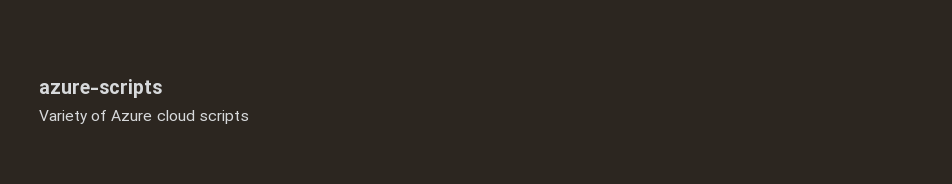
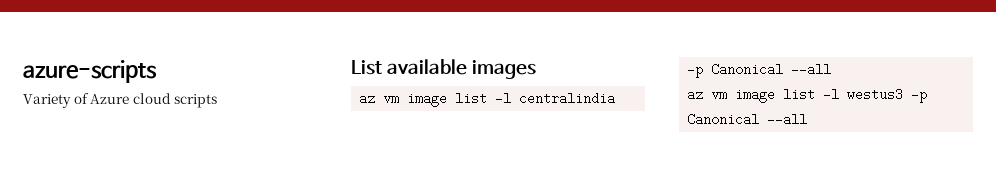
+ List available images
+ az vm image list -l centralindia -p Canonical --all
+ az vm image list -l westus3 -p Canonical --all

